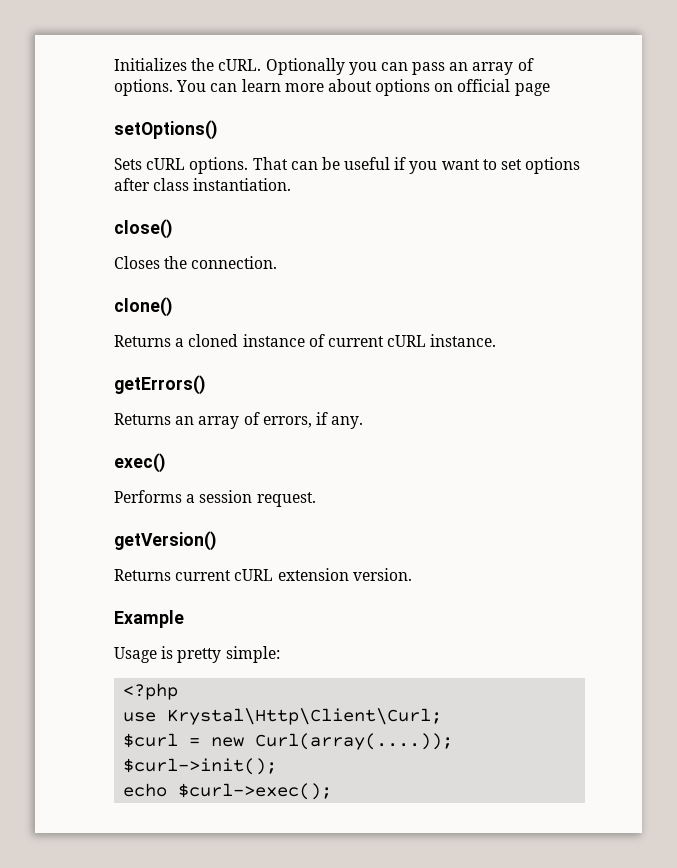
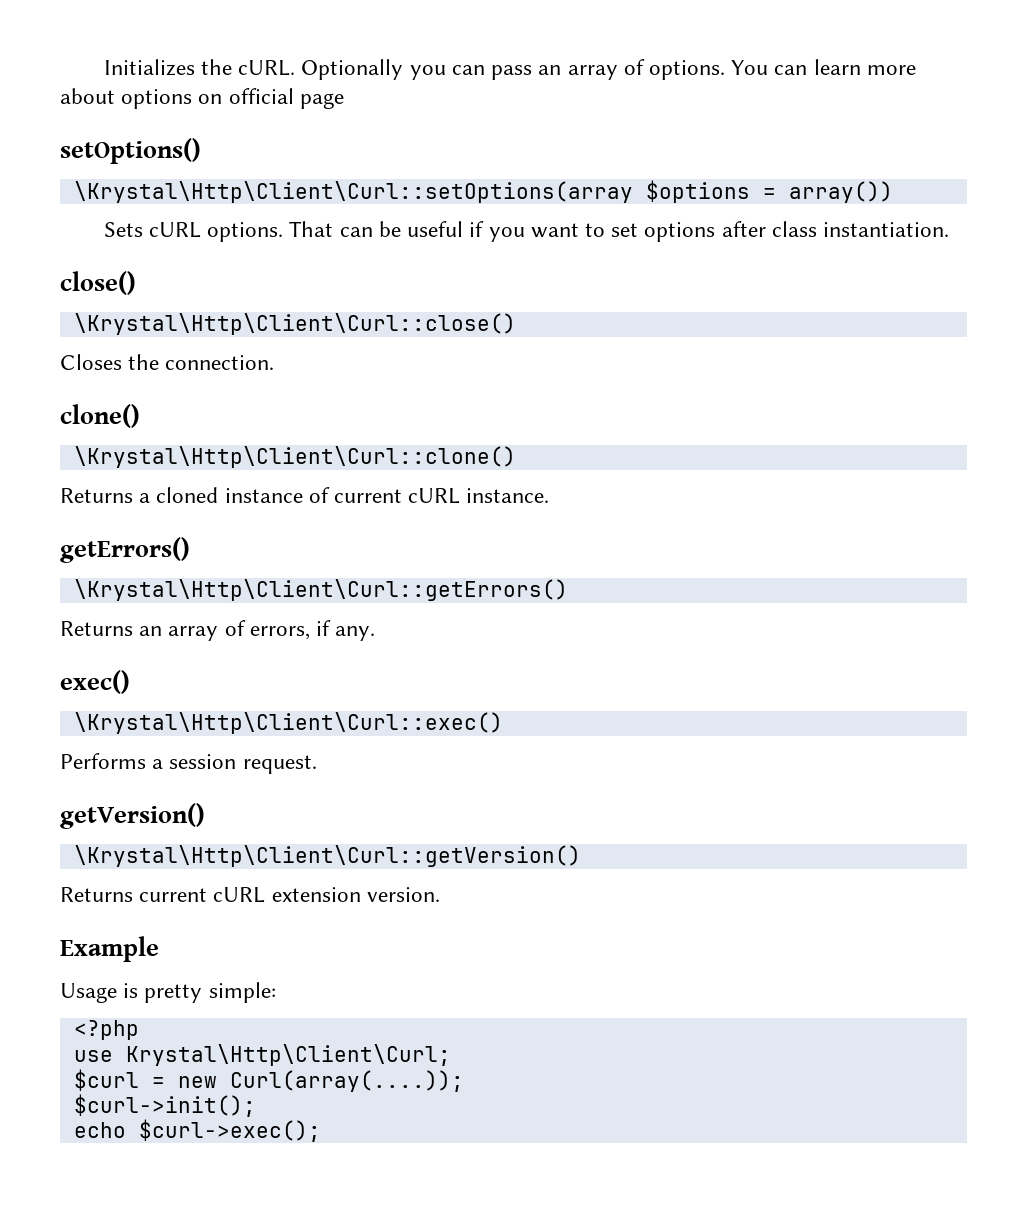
+ \Krystal\Http\Client\Curl::setOptions(array $options = array())
+ \Krystal\Http\Client\Curl::close()
+ \Krystal\Http\Client\Curl::clone()
+ \Krystal\Http\Client\Curl::getErrors()
+ \Krystal\Http\Client\Curl::exec()
+ \Krystal\Http\Client\Curl::getVersion()

